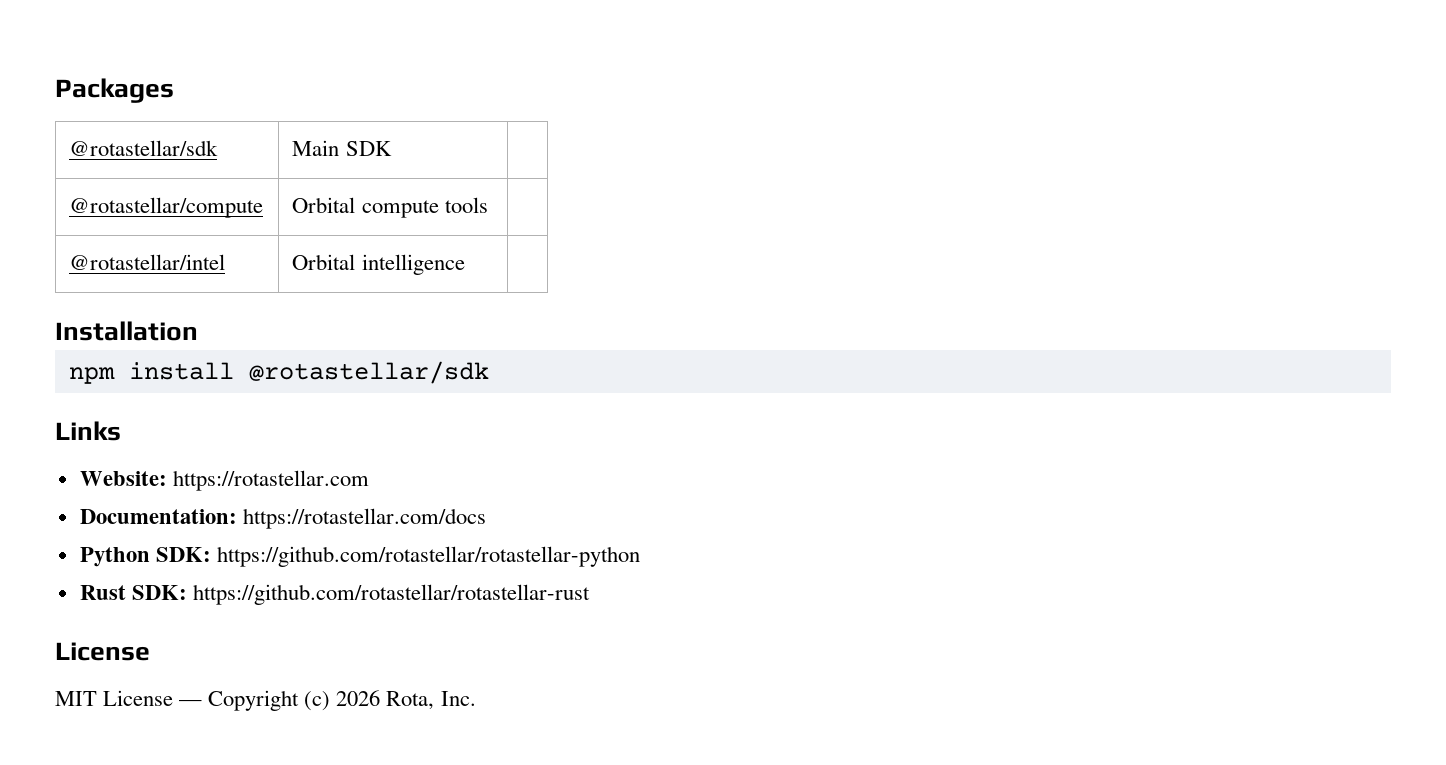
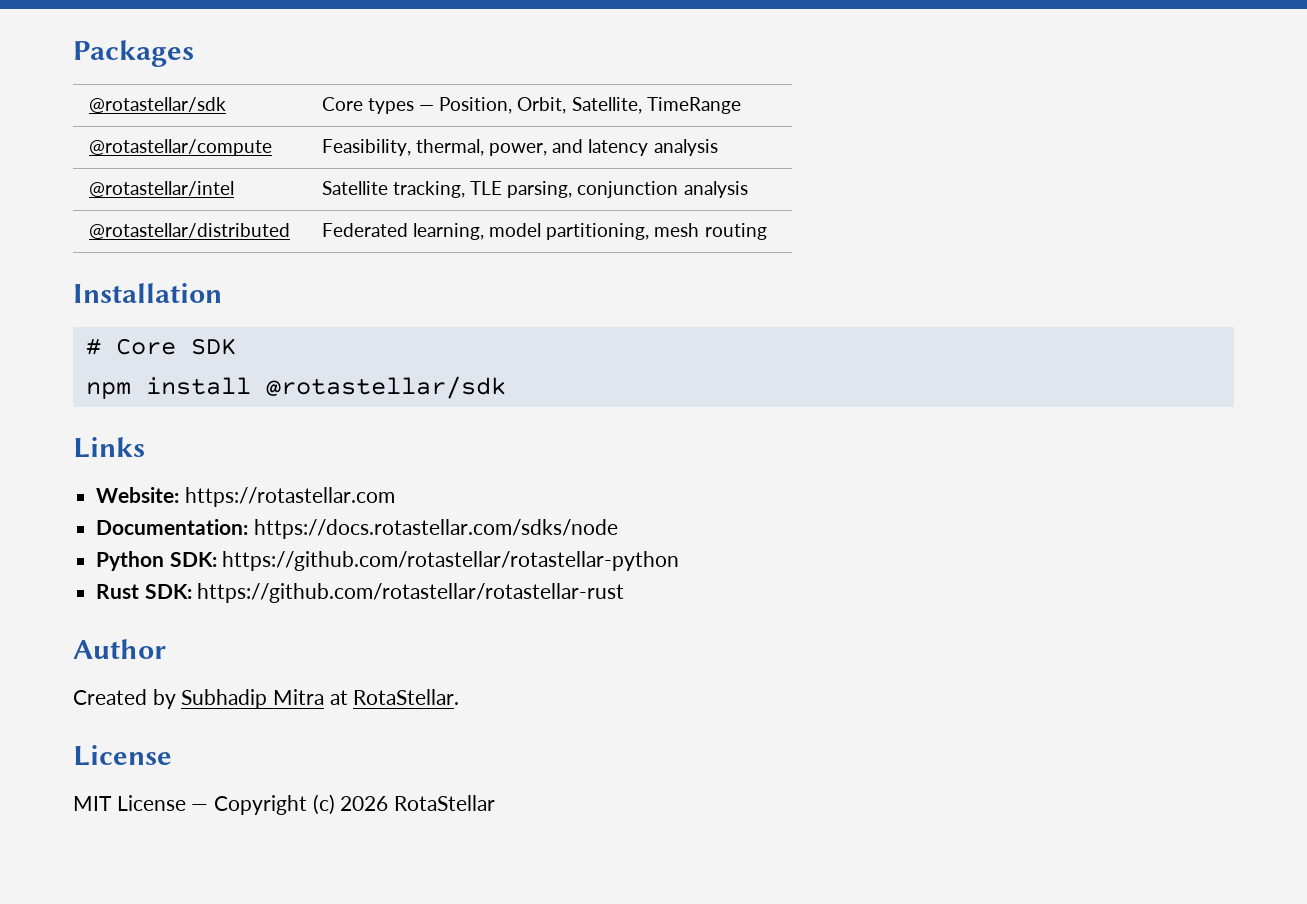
- @rotastellar/sdk | Main SDK |
- @rotastellar/compute | Orbital compute tools |
- @rotastellar/intel | Orbital intelligence |
+ @rotastellar/sdk | Core types — Position, Orbit, Satellite, TimeRange
+ @rotastellar/compute | Feasibility, thermal, power, and latency analysis
+ @rotastellar/intel | Satellite tracking, TLE parsing, conjunction analysis
+ @rotastellar/distributed | Federated learning, model partitioning, mesh routing
  Installation
+ # Core SDK
- Documentation: https://rotastellar.com/docs
+ Documentation: https://docs.rotastellar.com/sdks/node
+ Author
+ Created by Subhadip Mitra at RotaStellar.
- MIT License — Copyright (c) 2026 Rota, Inc.
+ MIT License — Copyright (c) 2026 RotaStellar

